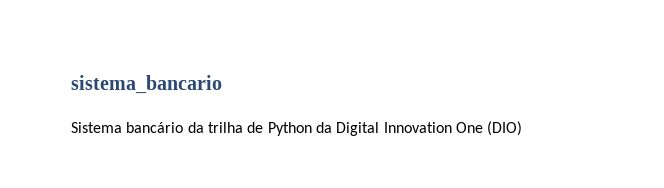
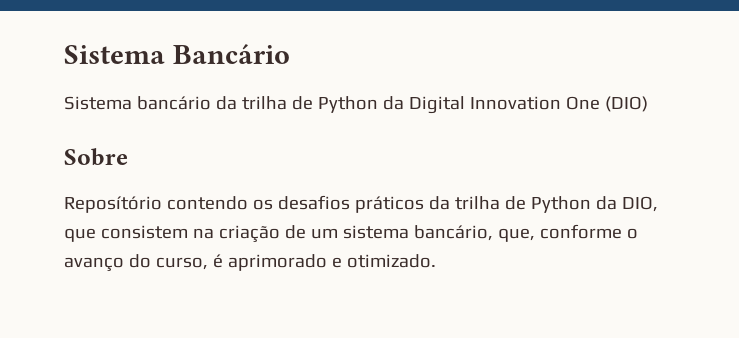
- sistema_bancario
+ Sistema Bancário
+ Sobre
+ Reposítório contendo os desafios práticos da trilha de Python da DIO, que consistem na criação de um sistema bancário, que, conforme o avanço do curso, é aprimorado e otimizado.

